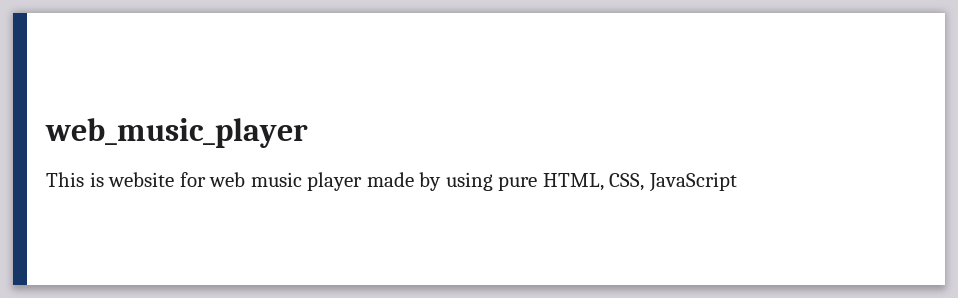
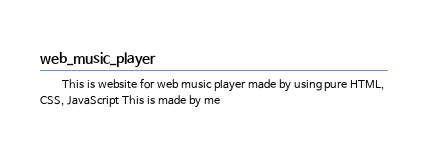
- This is website for web music player made by using pure HTML, CSS, JavaScript
+ This is website for web music player made by using pure HTML, CSS, JavaScript This is made by me

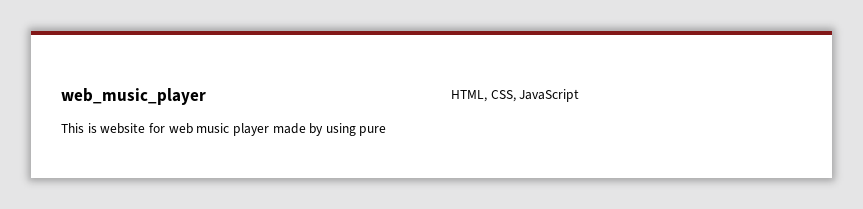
- This is website for web music player made by using pure HTML, CSS, JavaScript This is made by me
+ This is website for web music player made by using pure HTML, CSS, JavaScript

